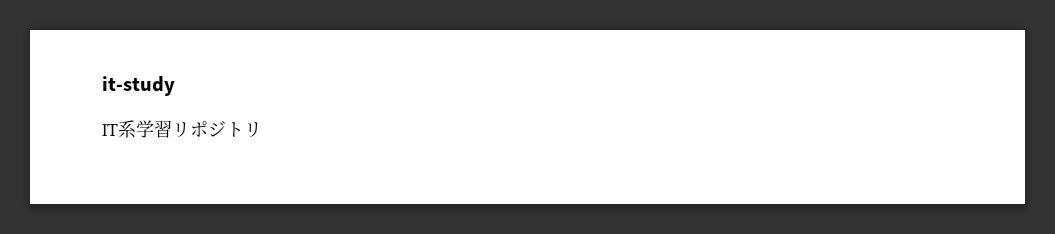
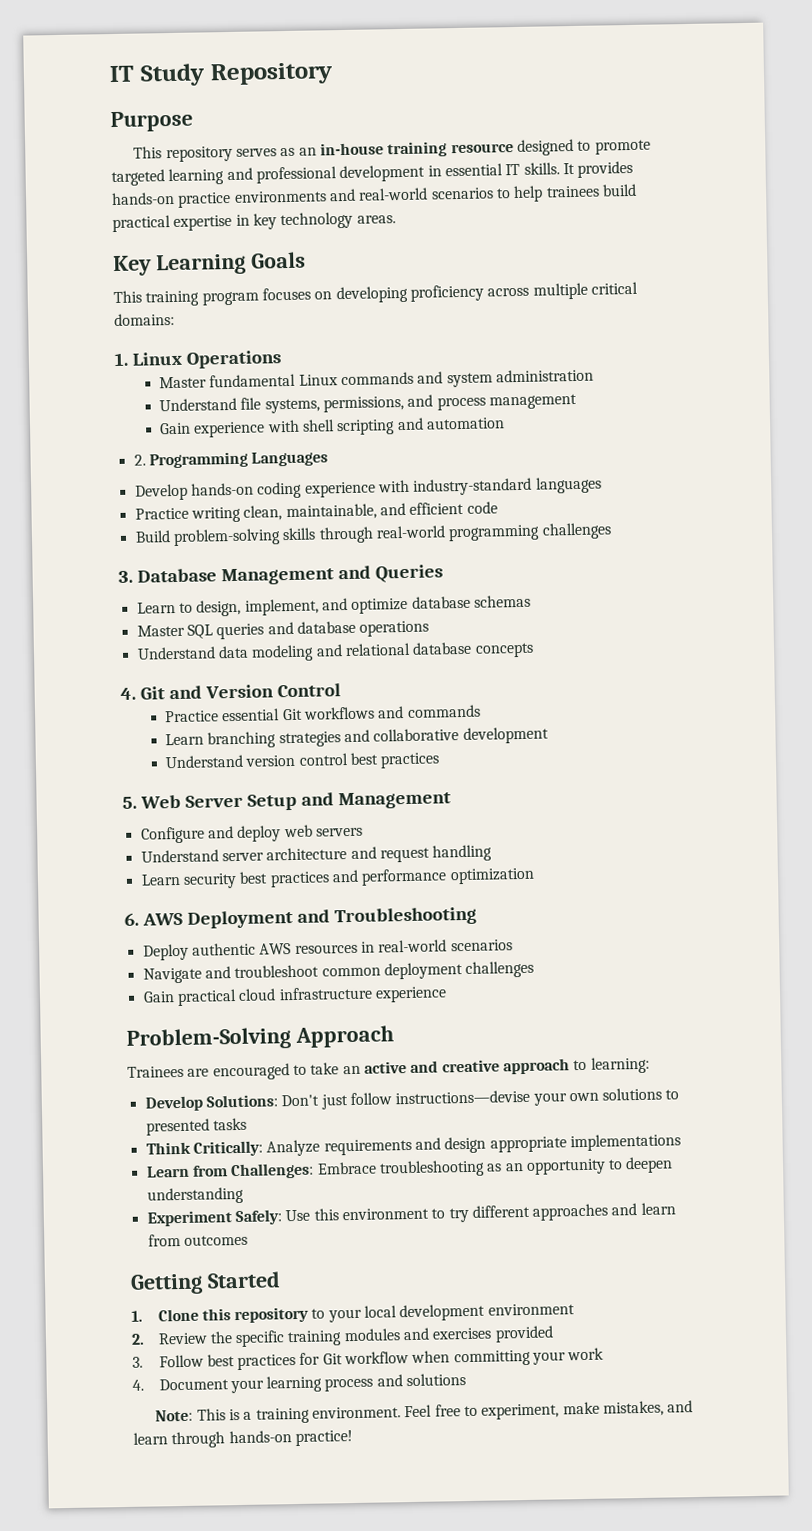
- it-study
- IT系学習リポジトリ
+ IT Study Repository
+ Purpose
+ This repository serves as an in-house training resource designed to promote targeted learning and professional development in essential IT skills. It provides hands-on practice environments and real-world scenarios to help trainees build practical expertise in key technology areas.
+ Key Learning Goals
+ This training program focuses on developing proficiency across multiple critical domains:
+ 1. Linux Operations
+ Master fundamental Linux commands and system administration
+ Understand file systems, permissions, and process management
+ Gain experience with shell scripting and automation
+ 2. Programming Languages
+ Develop hands-on coding experience with industry-standard languages
+ Practice writing clean, maintainable, and efficient code
+ Build problem-solving skills through real-world programming challenges
+ 3. Database Management and Queries
+ Learn to design, implement, and optimize database schemas
+ Master SQL queries and database operations
+ Understand data modeling and relational database concepts
+ 4. Git and Version Control
+ Practice essential Git workflows and commands
+ Learn branching strategies and collaborative development
+ Understand version control best practices
+ 5. Web Server Setup and Management
+ Configure and deploy web servers
+ Understand server architecture and request handling
+ Learn security best practices and performance optimization
+ 6. AWS Deployment and Troubleshooting
+ Deploy authentic AWS resources in real-world scenarios
+ Navigate and troubleshoot common deployment challenges
+ Gain practical cloud infrastructure experience
+ Problem-Solving Approach
+ Trainees are encouraged to take an active and creative approach to learning:
+ Develop Solutions: Don't just follow instructions—devise your own solutions to presented tasks
+ Think Critically: Analyze requirements and design appropriate implementations
+ Learn from Challenges: Embrace troubleshooting as an opportunity to deepen understanding
+ Experiment Safely: Use this environment to try different approaches and learn from outcomes
+ Getting Started
+ 1. Clone this repository to your local development environment
+ 2. Review the specific training modules and exercises provided
+ 3. Follow best practices for Git workflow when committing your work
+ 4. Document your learning process and solutions
+ Note: This is a training environment. Feel free to experiment, make mistakes, and learn through hands-on practice!

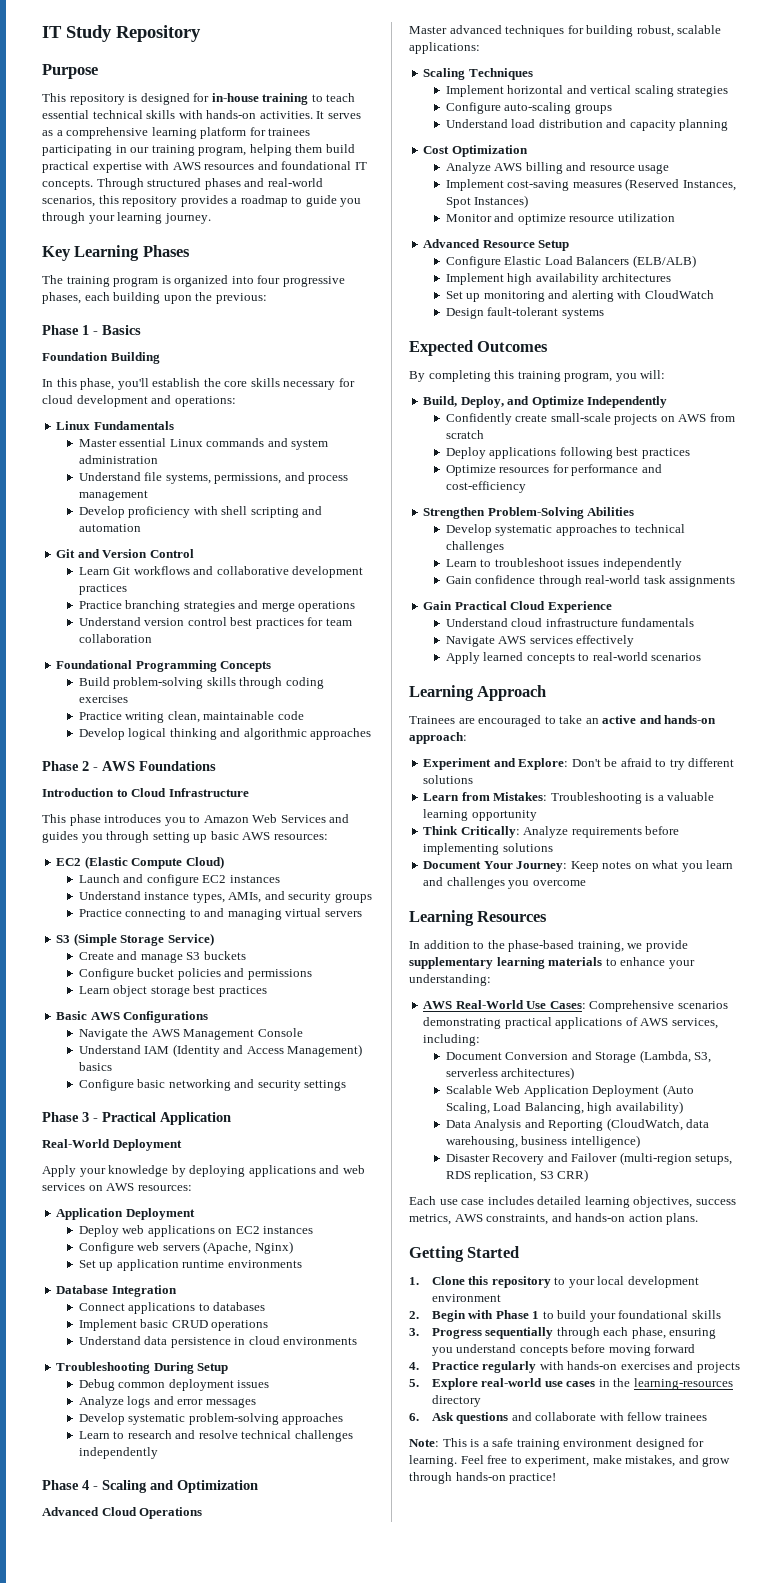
- This repository serves as an in-house training resource designed to promote targeted learning and professional development in essential IT skills. It provides hands-on practice environments and real-world scenarios to help trainees build practical expertise in key technology areas.
- Key Learning Goals
- This training program focuses on developing proficiency across multiple critical domains:
- 1. Linux Operations
- Master fundamental Linux commands and system administration
+ This repository is designed for in-house training to teach essential technical skills with hands-on activities. It serves as a comprehensive learning platform for trainees participating in our training program, helping them build practical expertise with AWS resources and foundational IT concepts. Through structured phases and real-world scenarios, this repository provides a roadmap to guide you through your learning journey.
+ Key Learning Phases
+ The training program is organized into four progressive phases, each building upon the previous:
+ Phase 1 - Basics
+ Foundation Building
+ In this phase, you'll establish the core skills necessary for cloud development and operations:
+ Linux Fundamentals
+ Master essential Linux commands and system administration
- Gain experience with shell scripting and automation
+ Develop proficiency with shell scripting and automation
- 2. Programming Languages
- Develop hands-on coding experience with industry-standard languages
- Practice writing clean, maintainable, and efficient code
- Build problem-solving skills through real-world programming challenges
- 3. Database Management and Queries
- Learn to design, implement, and optimize database schemas
- Master SQL queries and database operations
- Understand data modeling and relational database concepts
- 4. Git and Version Control
+ Git and Version Control
- Practice essential Git workflows and commands
- Learn branching strategies and collaborative development
+ Learn Git workflows and collaborative development practices
+ Practice branching strategies and merge operations
- Understand version control best practices
- 5. Web Server Setup and Management
- Configure and deploy web servers
- Understand server architecture and request handling
- Learn security best practices and performance optimization
- 6. AWS Deployment and Troubleshooting
- Deploy authentic AWS resources in real-world scenarios
- Navigate and troubleshoot common deployment challenges
- Gain practical cloud infrastructure experience
- Problem-Solving Approach
+ Understand version control best practices for team collaboration
+ Foundational Programming Concepts
+ Build problem-solving skills through coding exercises
+ Practice writing clean, maintainable code
+ Develop logical thinking and algorithmic approaches
+ Phase 2 - AWS Foundations
+ Introduction to Cloud Infrastructure
+ This phase introduces you to Amazon Web Services and guides you through setting up basic AWS resources:
+ EC2 (Elastic Compute Cloud)
+ Launch and configure EC2 instances
+ Understand instance types, AMIs, and security groups
+ Practice connecting to and managing virtual servers
+ S3 (Simple Storage Service)
+ Create and manage S3 buckets
+ Configure bucket policies and permissions
+ Learn object storage best practices
+ Basic AWS Configurations
+ Navigate the AWS Management Console
+ Understand IAM (Identity and Access Management) basics
+ Configure basic networking and security settings
+ Phase 3 - Practical Application
+ Real-World Deployment
+ Apply your knowledge by deploying applications and web services on AWS resources:
+ Application Deployment
+ Deploy web applications on EC2 instances
+ Configure web servers (Apache, Nginx)
+ Set up application runtime environments
+ Database Integration
+ Connect applications to databases
+ Implement basic CRUD operations
+ Understand data persistence in cloud environments
+ Troubleshooting During Setup
+ Debug common deployment issues
+ Analyze logs and error messages
+ Develop systematic problem-solving approaches
+ Learn to research and resolve technical challenges independently
+ Phase 4 - Scaling and Optimization
+ Advanced Cloud Operations
+ Master advanced techniques for building robust, scalable applications:
+ Scaling Techniques
+ Implement horizontal and vertical scaling strategies
+ Configure auto-scaling groups
+ Understand load distribution and capacity planning
+ Cost Optimization
+ Analyze AWS billing and resource usage
+ Implement cost-saving measures (Reserved Instances, Spot Instances)
+ Monitor and optimize resource utilization
+ Advanced Resource Setup
+ Configure Elastic Load Balancers (ELB/ALB)
+ Implement high availability architectures
+ Set up monitoring and alerting with CloudWatch
+ Design fault-tolerant systems
+ Expected Outcomes
+ By completing this training program, you will:
+ Build, Deploy, and Optimize Independently
+ Confidently create small-scale projects on AWS from scratch
+ Deploy applications following best practices
+ Optimize resources for performance and cost-efficiency
+ Strengthen Problem-Solving Abilities
+ Develop systematic approaches to technical challenges
+ Learn to troubleshoot issues independently
+ Gain confidence through real-world task assignments
+ Gain Practical Cloud Experience
+ Understand cloud infrastructure fundamentals
+ Navigate AWS services effectively
+ Apply learned concepts to real-world scenarios
+ Learning Approach
- Trainees are encouraged to take an active and creative approach to learning:
- Develop Solutions: Don't just follow instructions—devise your own solutions to presented tasks
- Think Critically: Analyze requirements and design appropriate implementations
- Learn from Challenges: Embrace troubleshooting as an opportunity to deepen understanding
- Experiment Safely: Use this environment to try different approaches and learn from outcomes
+ Trainees are encouraged to take an active and hands-on approach:
+ Experiment and Explore: Don't be afraid to try different solutions
+ Learn from Mistakes: Troubleshooting is a valuable learning opportunity
+ Think Critically: Analyze requirements before implementing solutions
+ Document Your Journey: Keep notes on what you learn and challenges you overcome
+ Learning Resources
+ In addition to the phase-based training, we provide supplementary learning materials to enhance your understanding:
+ AWS Real-World Use Cases: Comprehensive scenarios demonstrating practical applications of AWS services, including:
+ Document Conversion and Storage (Lambda, S3, serverless architectures)
+ Scalable Web Application Deployment (Auto Scaling, Load Balancing, high availability)
+ Data Analysis and Reporting (CloudWatch, data warehousing, business intelligence)
+ Disaster Recovery and Failover (multi-region setups, RDS replication, S3 CRR)
+ Each use case includes detailed learning objectives, success metrics, AWS constraints, and hands-on action plans.
- 2. Review the specific training modules and exercises provided
- 3. Follow best practices for Git workflow when committing your work
- 4. Document your learning process and solutions
- Note: This is a training environment.
+ 2. Begin with Phase 1 to build your foundational skills
+ 3. Progress sequentially through each phase, ensuring you understand concepts before moving forward
+ 4. Practice regularly with hands-on exercises and projects
+ 5. Explore real-world use cases in the learning-resources directory
+ 6. Ask questions and collaborate with fellow trainees
+ Note: This is a safe training environment designed for learning.
- Feel free to experiment, make mistakes, and learn through hands-on practice!
+ Feel free to experiment, make mistakes, and grow through hands-on practice!

